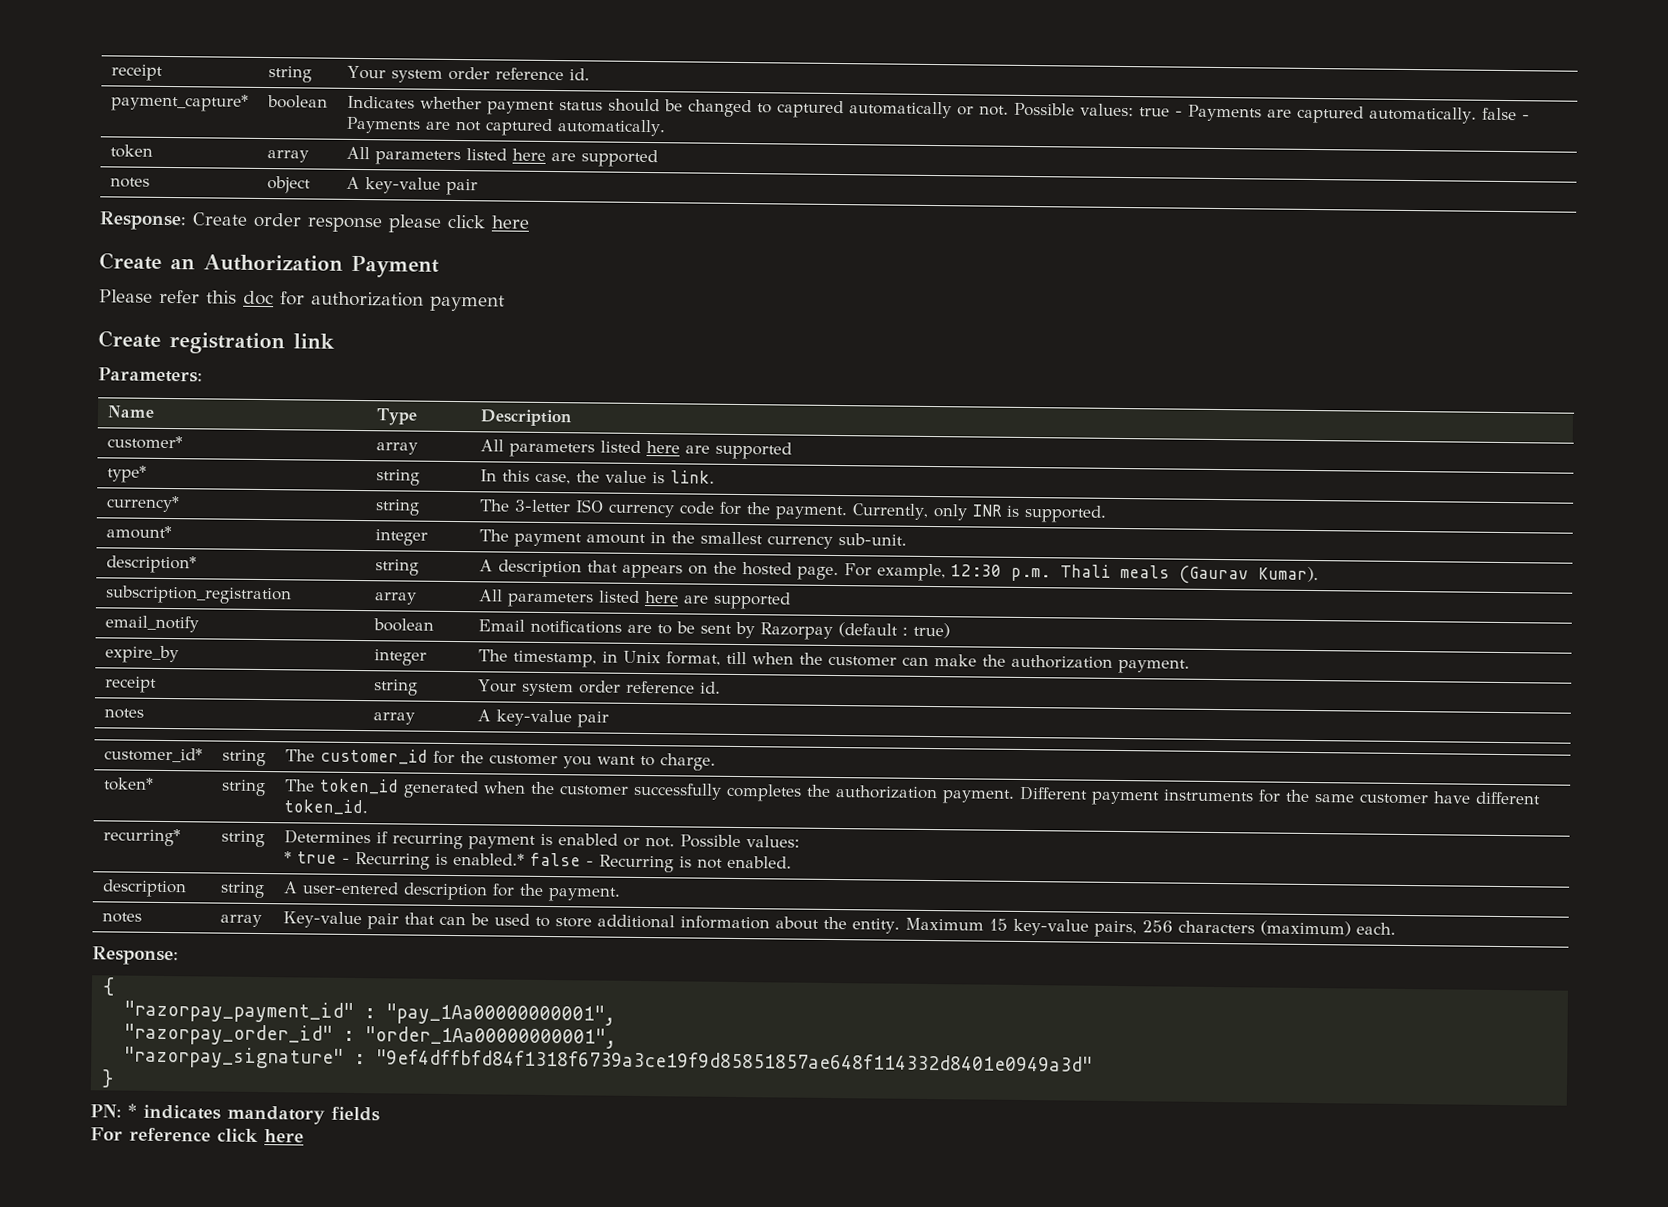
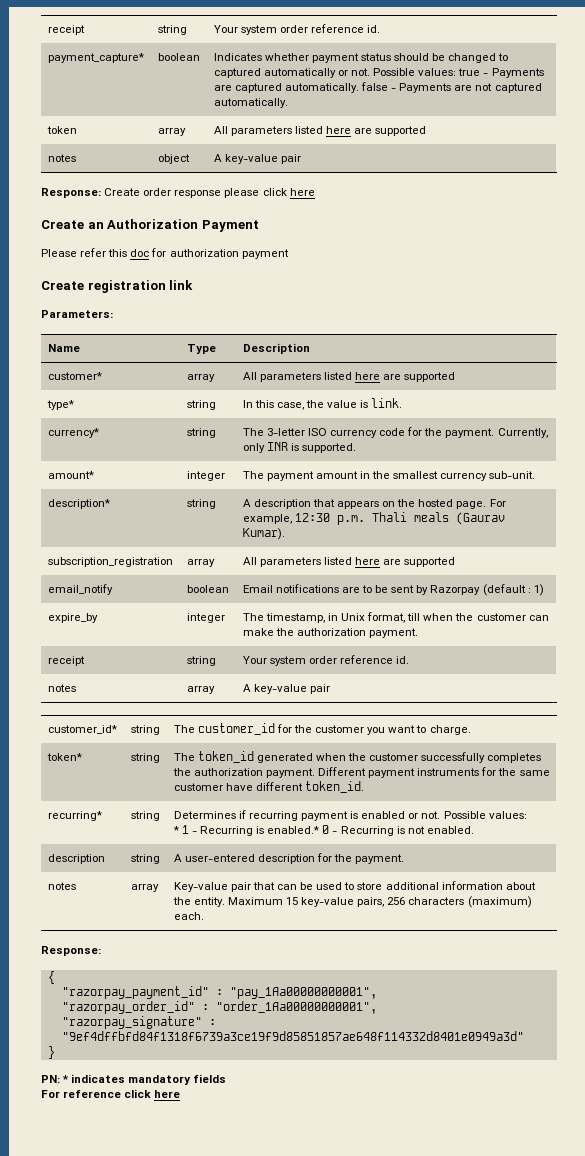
- email_notify | boolean | Email notifications are to be sent by Razorpay (default : true)
+ email_notify | boolean | Email notifications are to be sent by Razorpay (default : 1)
  recurring* | string | Determines if recurring payment is enabled or not. Possible values:
- * true - Recurring is enabled.* false - Recurring is not enabled.
+ * 1 - Recurring is enabled.* 0 - Recurring is not enabled.

